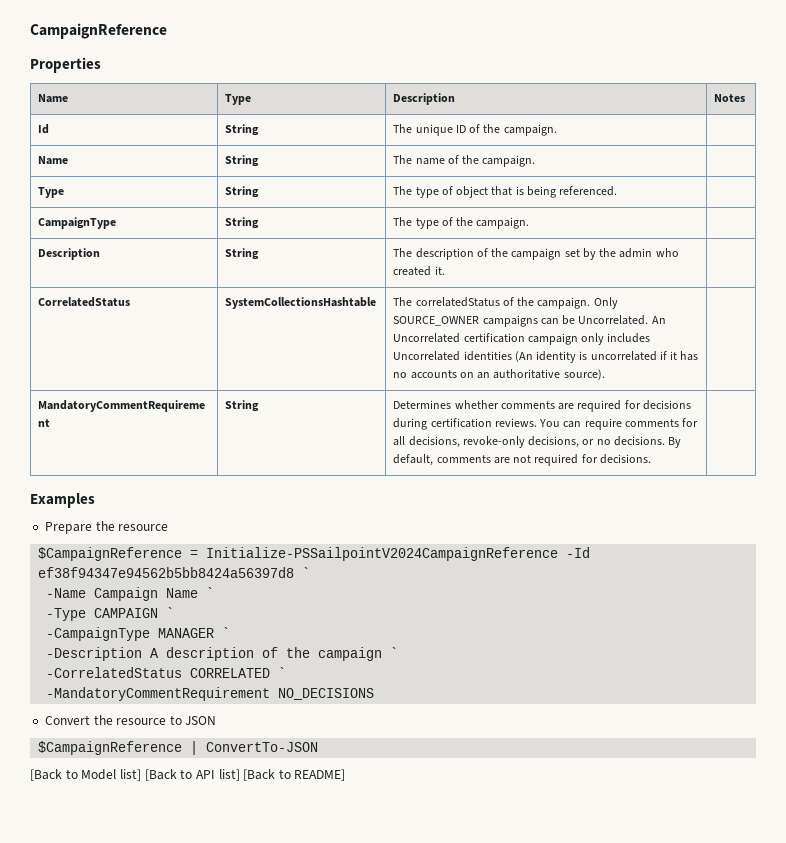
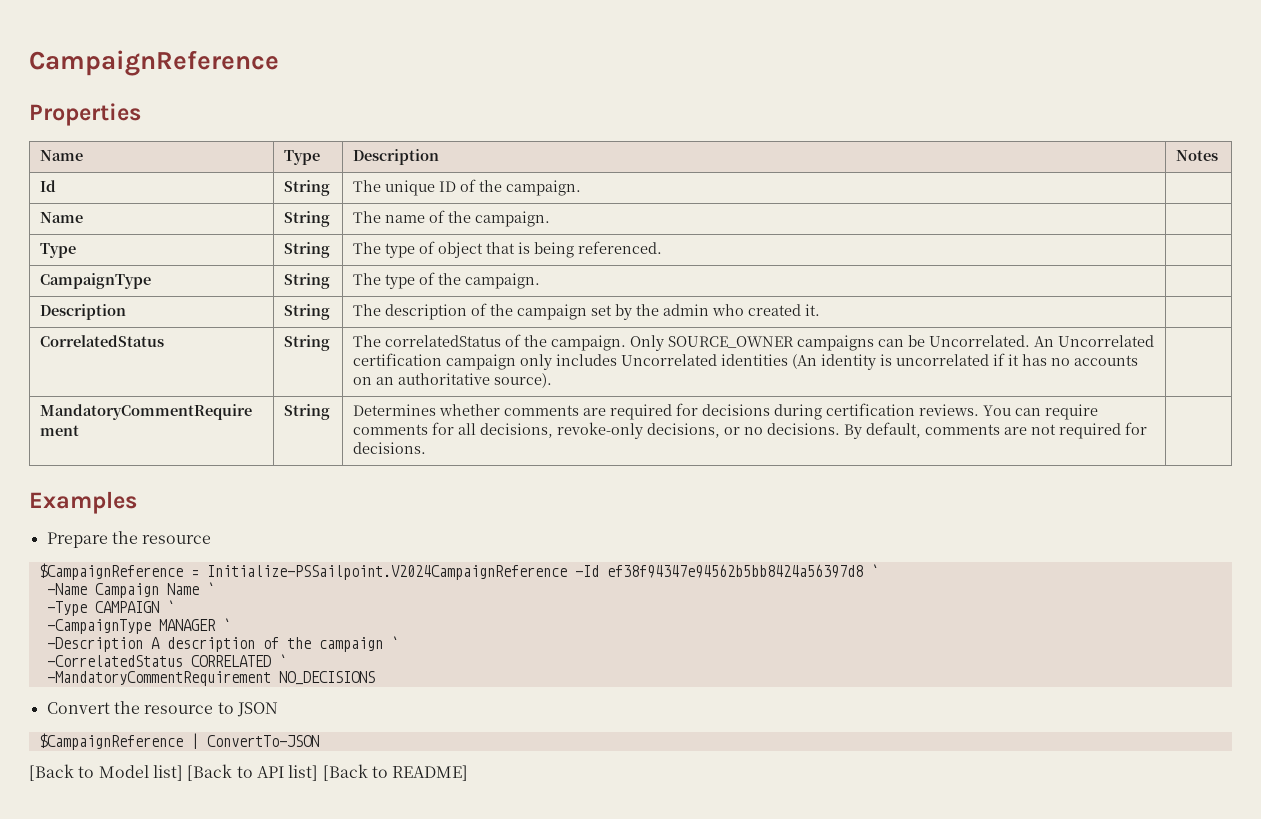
- CorrelatedStatus | SystemCollectionsHashtable | The correlatedStatus of the campaign. Only SOURCE_OWNER campaigns can be Uncorrelated. An Uncorrelated certification campaign only includes Uncorrelated identities (An identity is uncorrelated if it has no accounts on an authoritative source). |
+ CorrelatedStatus | String | The correlatedStatus of the campaign. Only SOURCE_OWNER campaigns can be Uncorrelated. An Uncorrelated certification campaign only includes Uncorrelated identities (An identity is uncorrelated if it has no accounts on an authoritative source). |
- $CampaignReference = Initialize-PSSailpointV2024CampaignReference -Id ef38f94347e94562b5bb8424a56397d8 `
+ $CampaignReference = Initialize-PSSailpoint.V2024CampaignReference -Id ef38f94347e94562b5bb8424a56397d8 `

